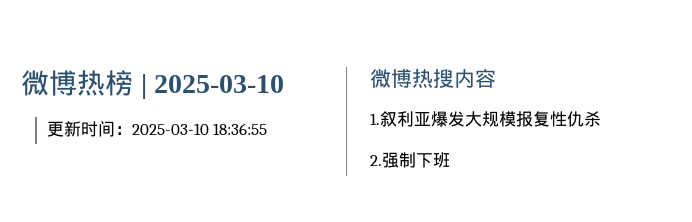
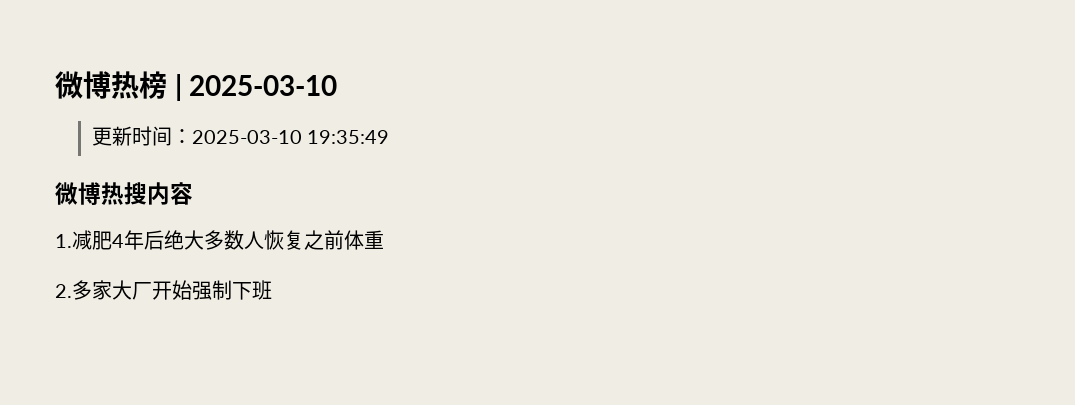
- 更新时间：2025-03-10 18:36:55
+ 更新时间：2025-03-10 19:35:49
- 1.叙利亚爆发大规模报复性仇杀
- 2.强制下班
+ 1.减肥4年后绝大多数人恢复之前体重
+ 2.多家大厂开始强制下班

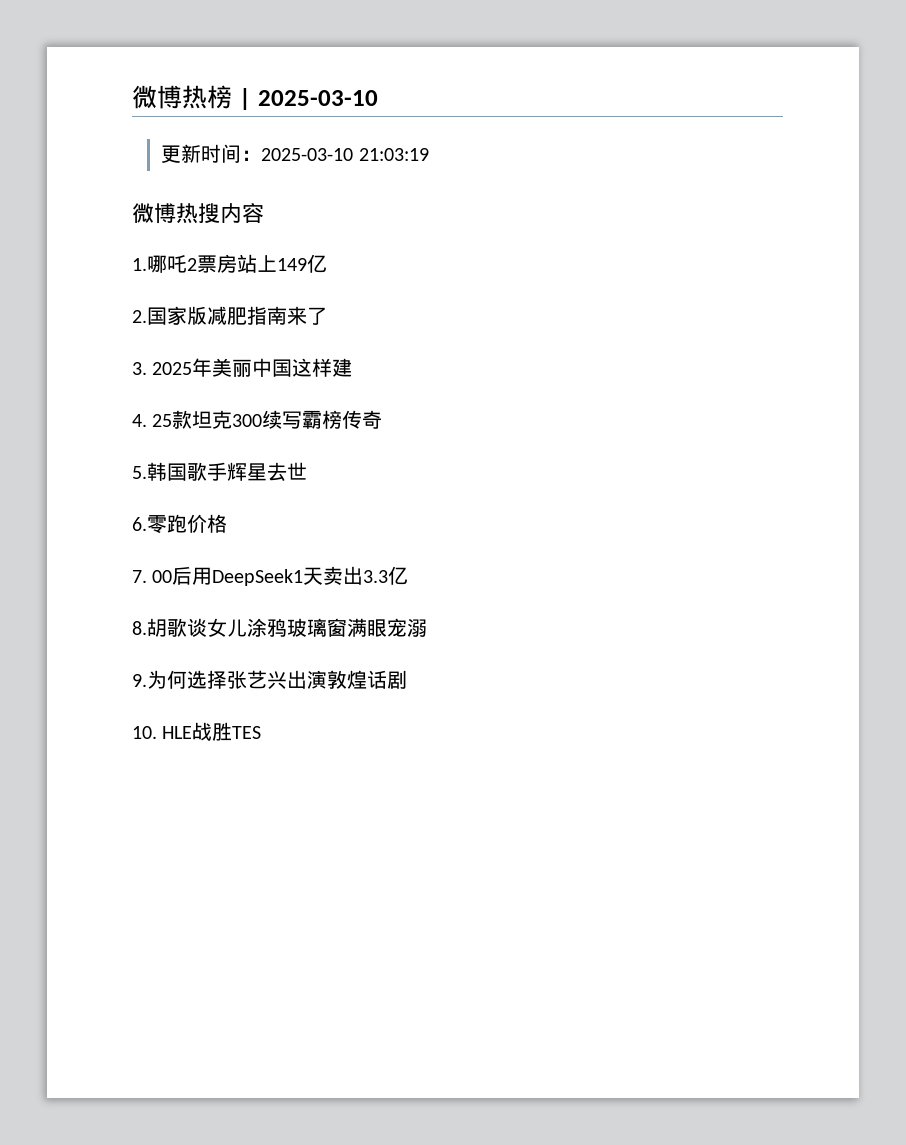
- 更新时间：2025-03-10 19:35:49
+ 更新时间：2025-03-10 21:03:19
- 1.减肥4年后绝大多数人恢复之前体重
- 2.多家大厂开始强制下班
+ 1.哪吒2票房站上149亿
+ 2.国家版减肥指南来了
+ 3. 2025年美丽中国这样建
+ 4. 25款坦克300续写霸榜传奇
+ 5.韩国歌手辉星去世
+ 6.零跑价格
+ 7. 00后用DeepSeek1天卖出3.3亿
+ 8.胡歌谈女儿涂鸦玻璃窗满眼宠溺
+ 9.为何选择张艺兴出演敦煌话剧
+ 10. HLE战胜TES

